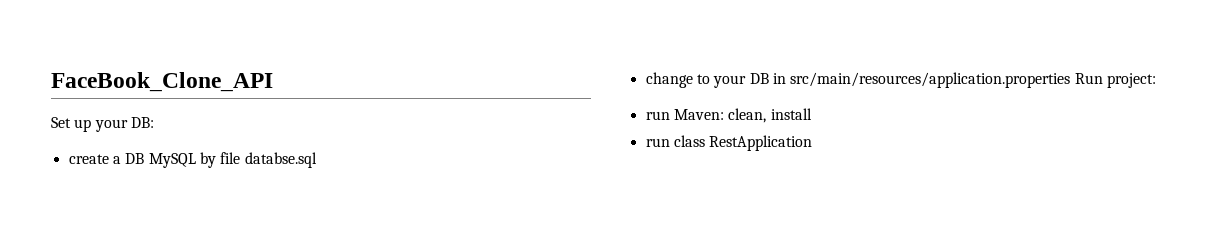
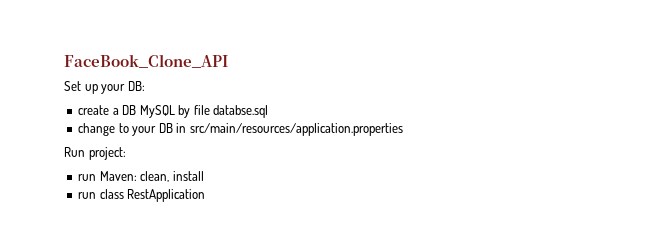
- change to your DB in src/main/resources/application.properties Run project:
+ change to your DB in src/main/resources/application.properties
+ Run project:

